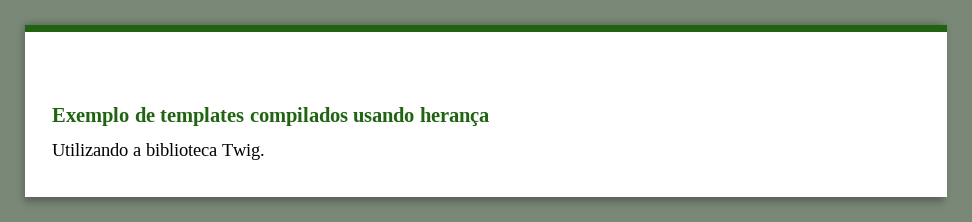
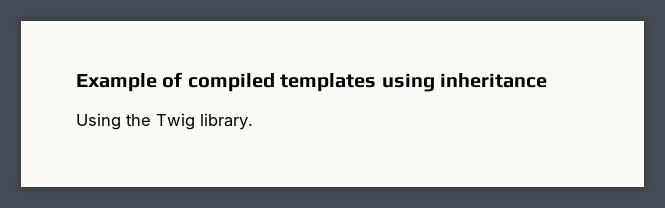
- Exemplo de templates compilados usando herança
- Utilizando a biblioteca Twig.
+ Example of compiled templates using inheritance
+ Using the Twig library.

